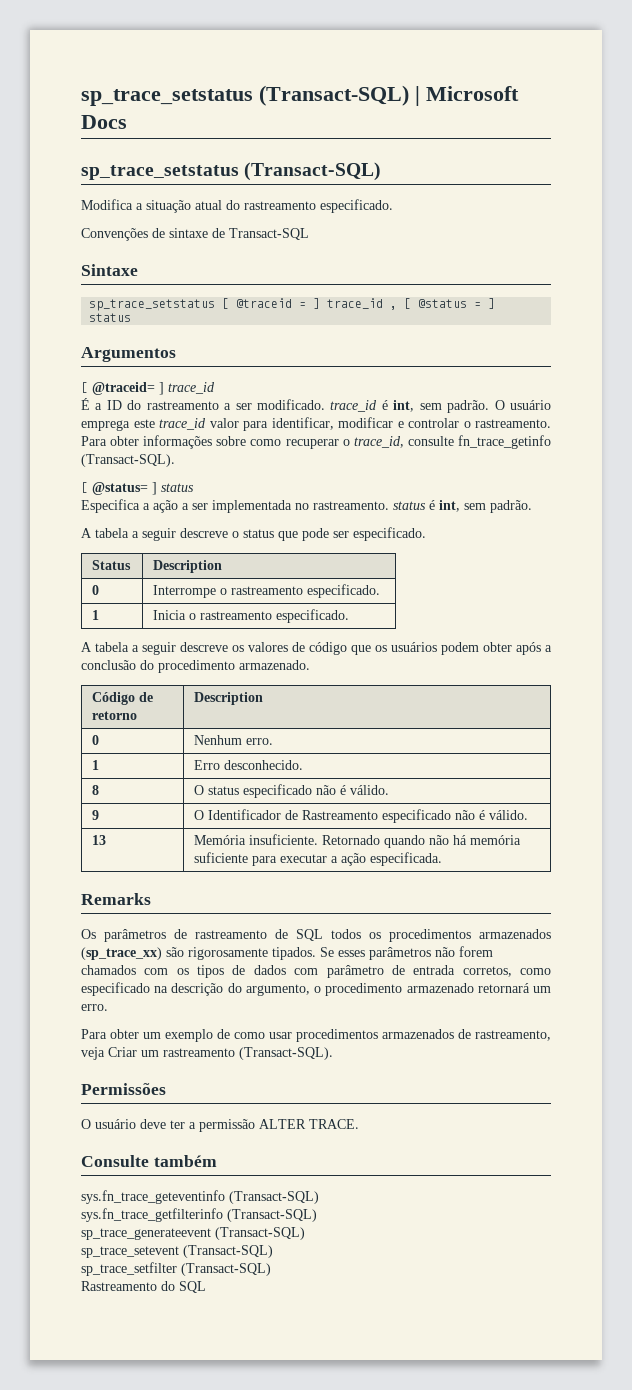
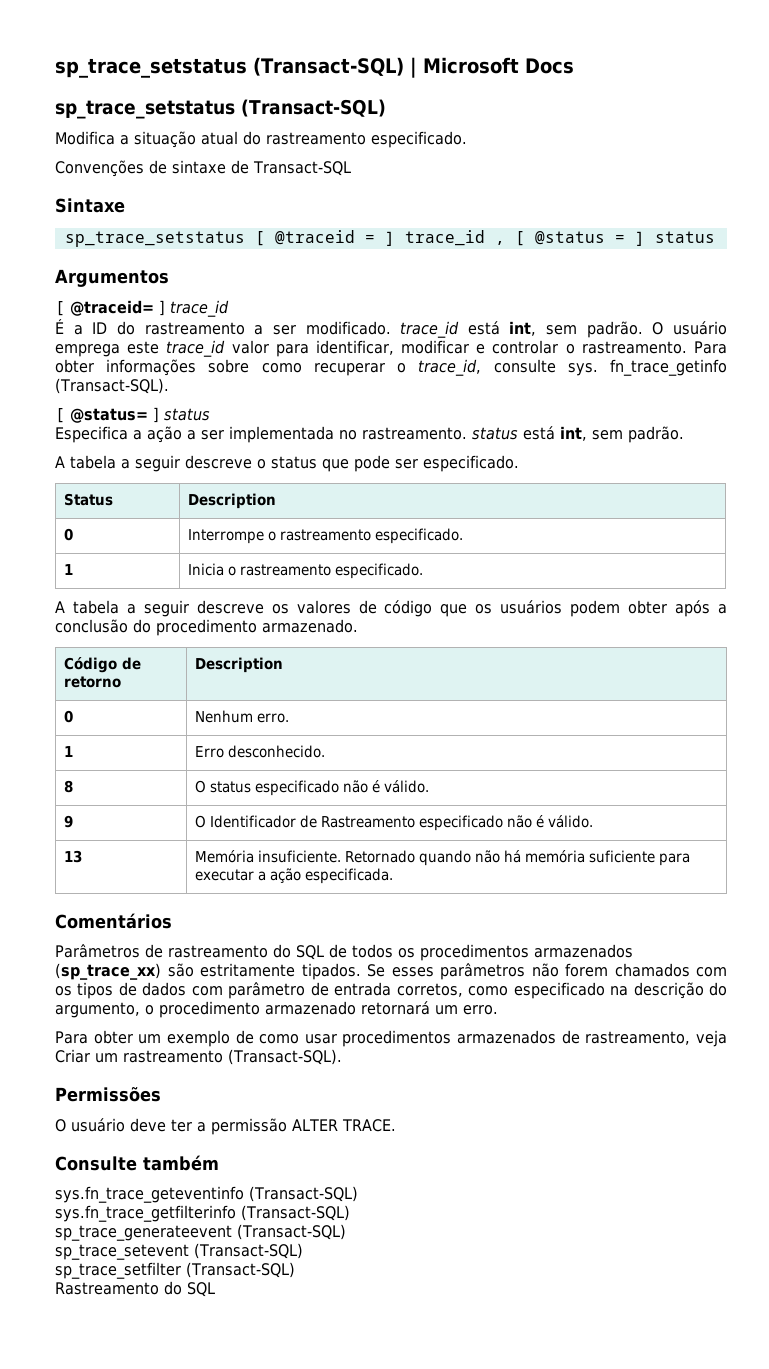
- É a ID do rastreamento a ser modificado. trace_id é int, sem padrão.
+ É a ID do rastreamento a ser modificado. trace_id está int, sem padrão.
- Para obter informações sobre como recuperar o trace_id, consulte fn_trace_getinfo (Transact-SQL).
+ Para obter informações sobre como recuperar o trace_id, consulte sys. fn_trace_getinfo (Transact-SQL).
- Especifica a ação a ser implementada no rastreamento. status é int, sem padrão.
+ Especifica a ação a ser implementada no rastreamento. status está int, sem padrão.
- Remarks
- Os parâmetros de rastreamento de SQL todos os procedimentos armazenados (sp_trace_xx) são rigorosamente tipados.
+ Comentários
+ Parâmetros de rastreamento do SQL de todos os procedimentos armazenados (sp_trace_xx) são estritamente tipados.

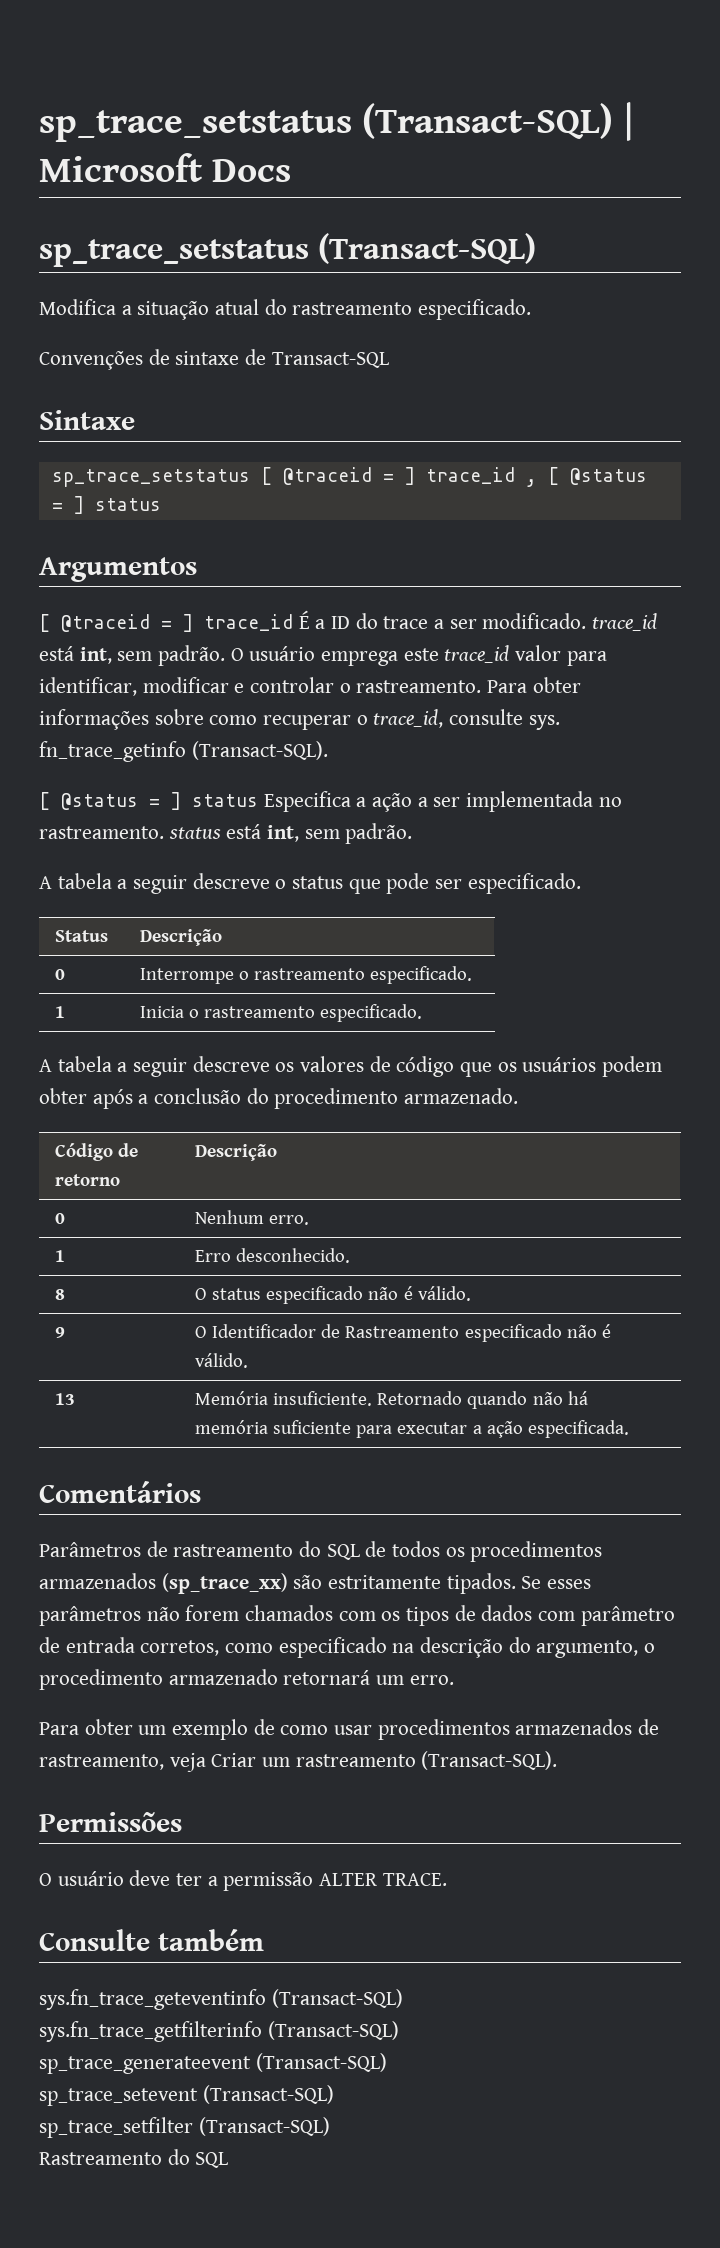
- [ @traceid= ] trace_id
- É a ID do rastreamento a ser modificado. trace_id está int, sem padrão.
+ [ @traceid = ] trace_id É a ID do trace a ser modificado. trace_id está int, sem padrão.
- [ @status= ] status
- Especifica a ação a ser implementada no rastreamento. status está int, sem padrão.
+ [ @status = ] status Especifica a ação a ser implementada no rastreamento. status está int, sem padrão.
- Status | Description
+ Status | Descrição
- Código de retorno | Description
+ Código de retorno | Descrição

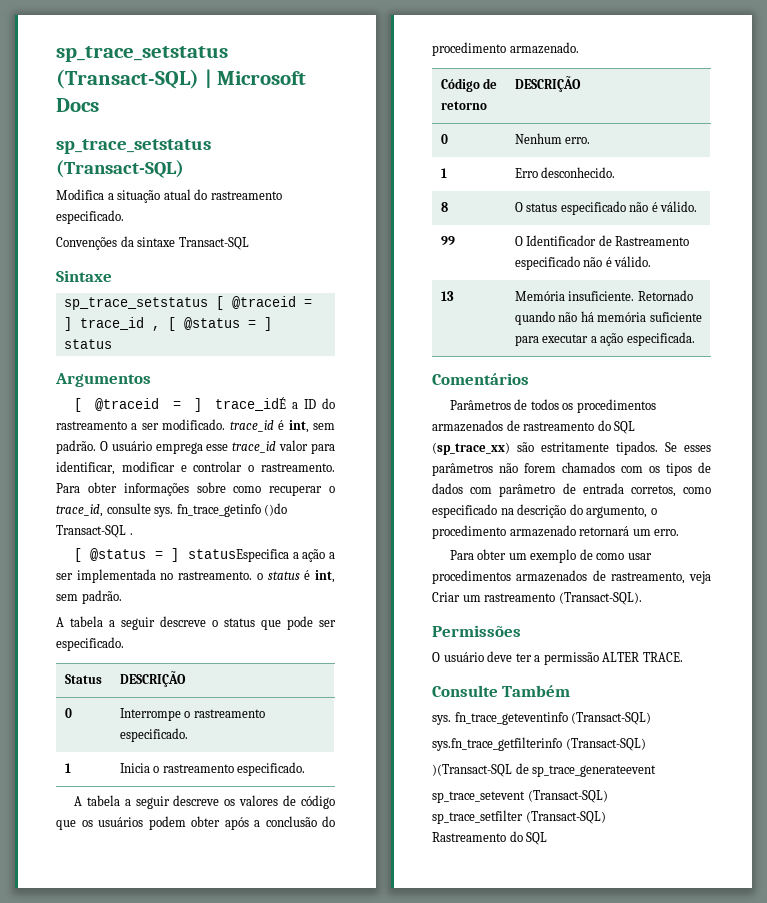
- Convenções de sintaxe de Transact-SQL
+ Convenções da sintaxe Transact-SQL
- [ @traceid = ] trace_id É a ID do trace a ser modificado. trace_id está int, sem padrão.
+ [ @traceid = ] trace_idÉ a ID do rastreamento a ser modificado. trace_id é int, sem padrão.
- O usuário emprega este trace_id valor para identificar, modificar e controlar o rastreamento.
+ O usuário emprega esse trace_id valor para identificar, modificar e controlar o rastreamento.
- Para obter informações sobre como recuperar o trace_id, consulte sys. fn_trace_getinfo (Transact-SQL).
- [ @status = ] status Especifica a ação a ser implementada no rastreamento. status está int, sem padrão.
+ Para obter informações sobre como recuperar o trace_id, consulte sys. fn_trace_getinfo ()do Transact-SQL .
+ [ @status = ] statusEspecifica a ação a ser implementada no rastreamento. o status é int, sem padrão.
- Status | Descrição
+ Status | DESCRIÇÃO
- Código de retorno | Descrição
+ Código de retorno | DESCRIÇÃO
- 9 | O Identificador de Rastreamento especificado não é válido.
+ 99 | O Identificador de Rastreamento especificado não é válido.
- Parâmetros de rastreamento do SQL de todos os procedimentos armazenados (sp_trace_xx) são estritamente tipados.
+ Parâmetros de todos os procedimentos armazenados de rastreamento do SQL (sp_trace_xx) são estritamente tipados.
- Consulte também
- sys.fn_trace_geteventinfo (Transact-SQL)
+ Consulte Também
+ sys. fn_trace_geteventinfo (Transact-SQL)
- sp_trace_generateevent (Transact-SQL)
+ )(Transact-SQL de sp_trace_generateevent

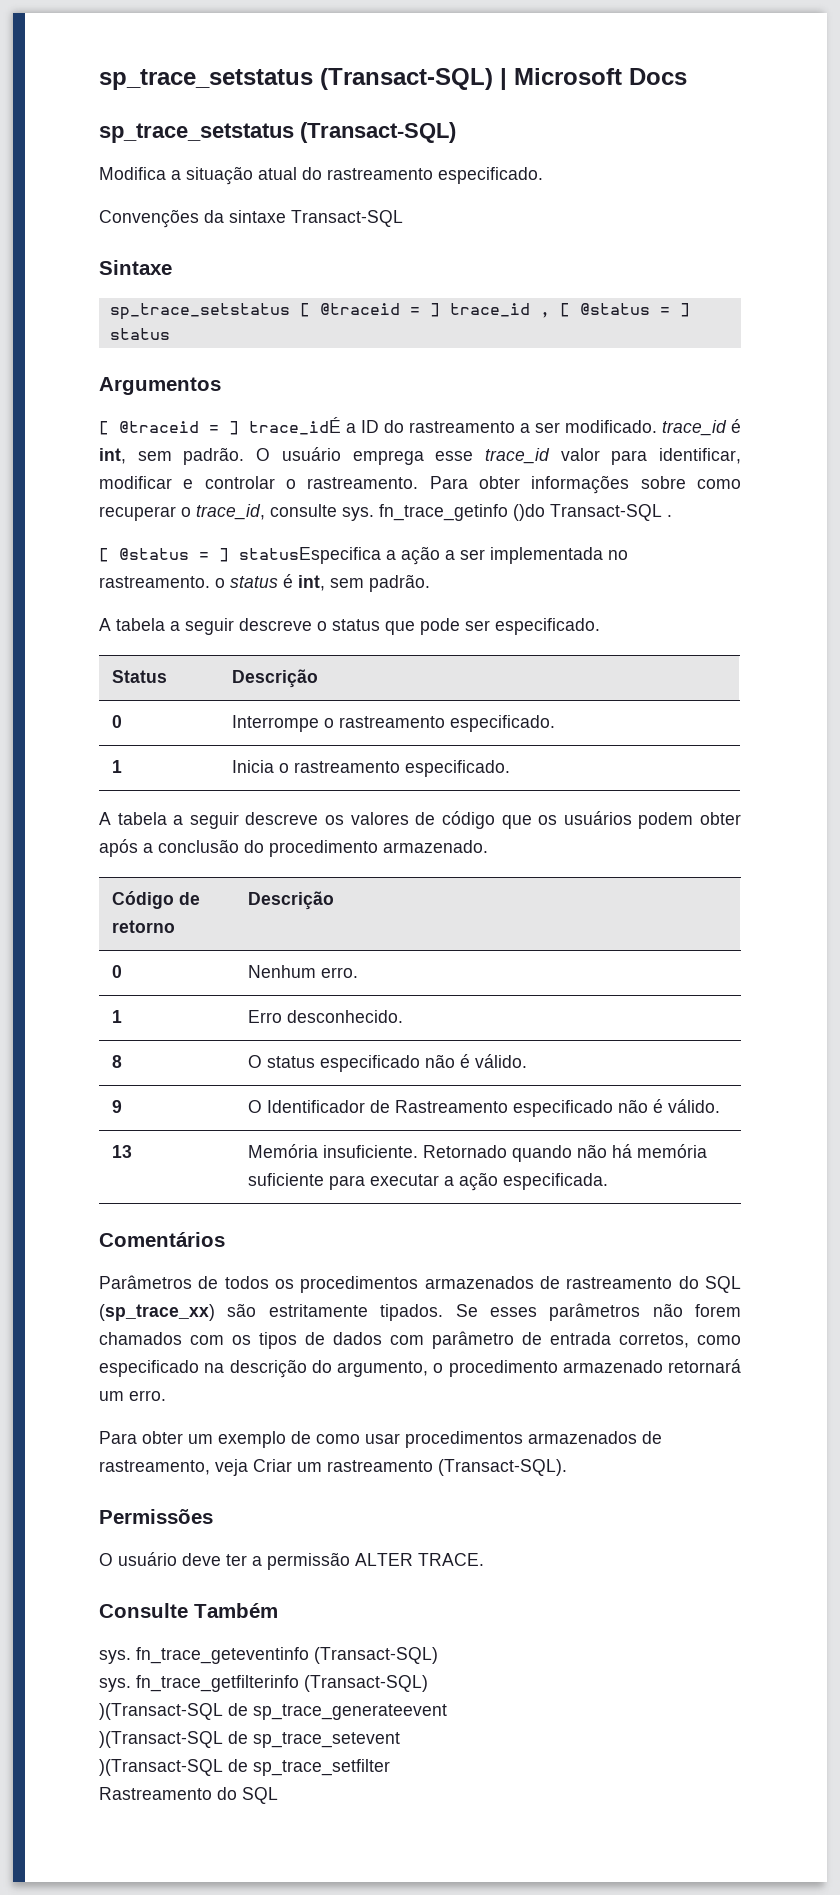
- Status | DESCRIÇÃO
+ Status | Descrição
- Código de retorno | DESCRIÇÃO
+ Código de retorno | Descrição
- 99 | O Identificador de Rastreamento especificado não é válido.
+ 9 | O Identificador de Rastreamento especificado não é válido.
- sys.fn_trace_getfilterinfo (Transact-SQL)
+ sys. fn_trace_getfilterinfo (Transact-SQL)
- sp_trace_setevent (Transact-SQL)
- sp_trace_setfilter (Transact-SQL)
+ )(Transact-SQL de sp_trace_setevent
+ )(Transact-SQL de sp_trace_setfilter

